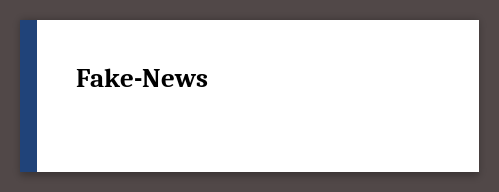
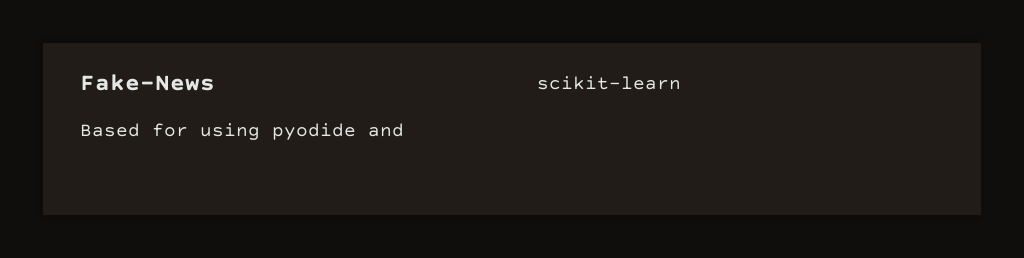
+ Based for using pyodide and scikit-learn

